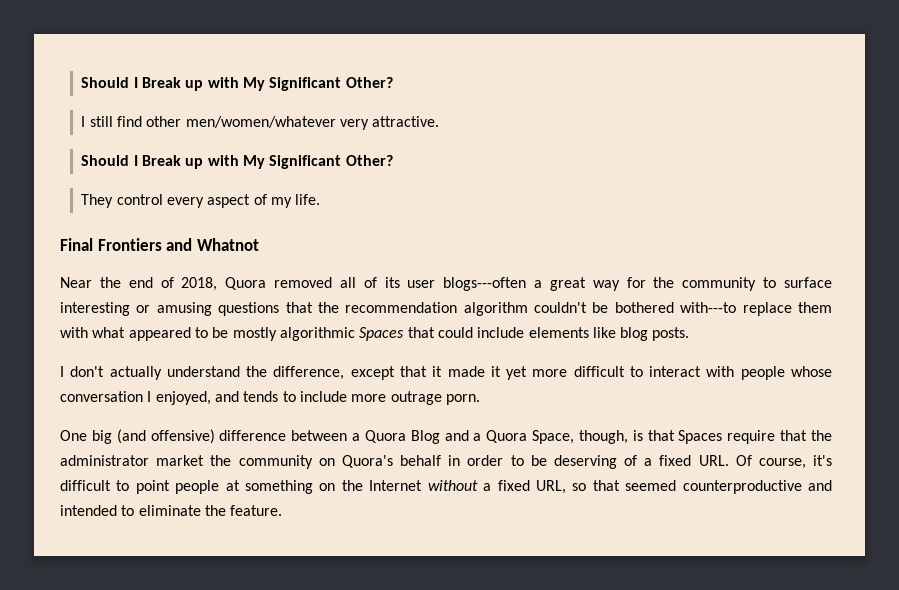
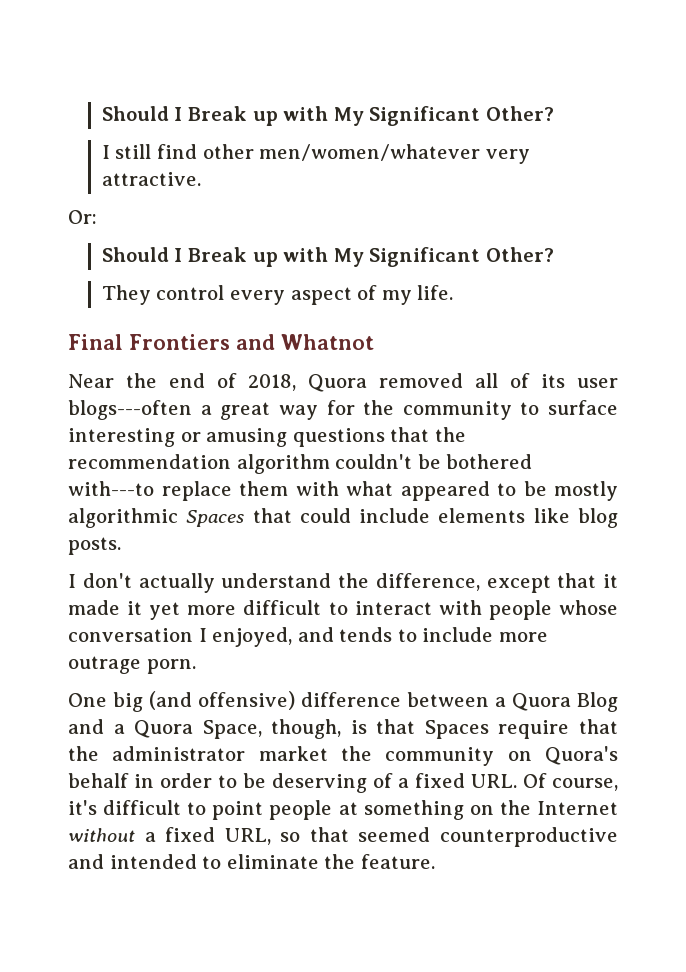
+ Or:

